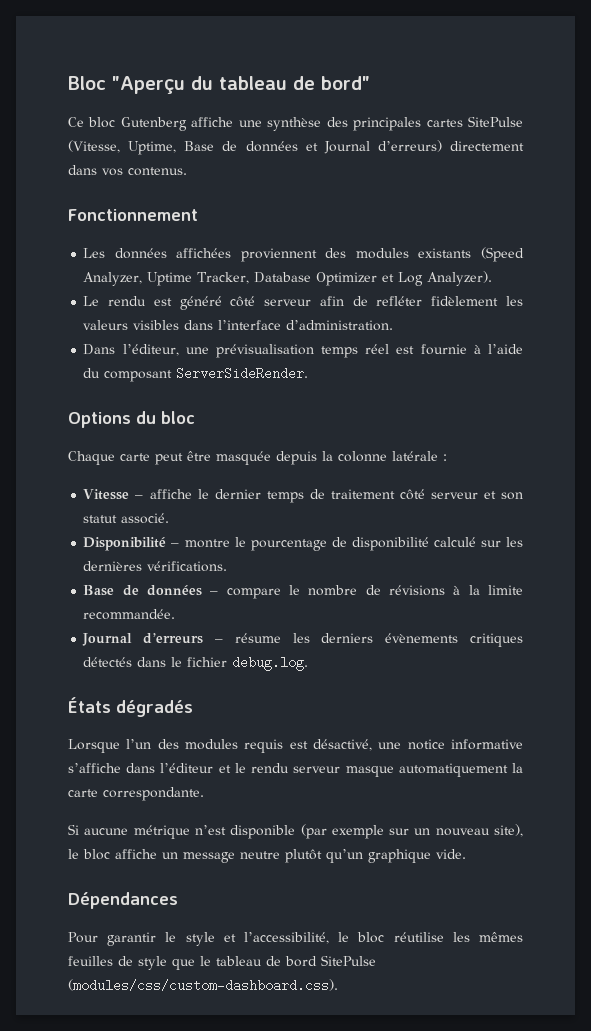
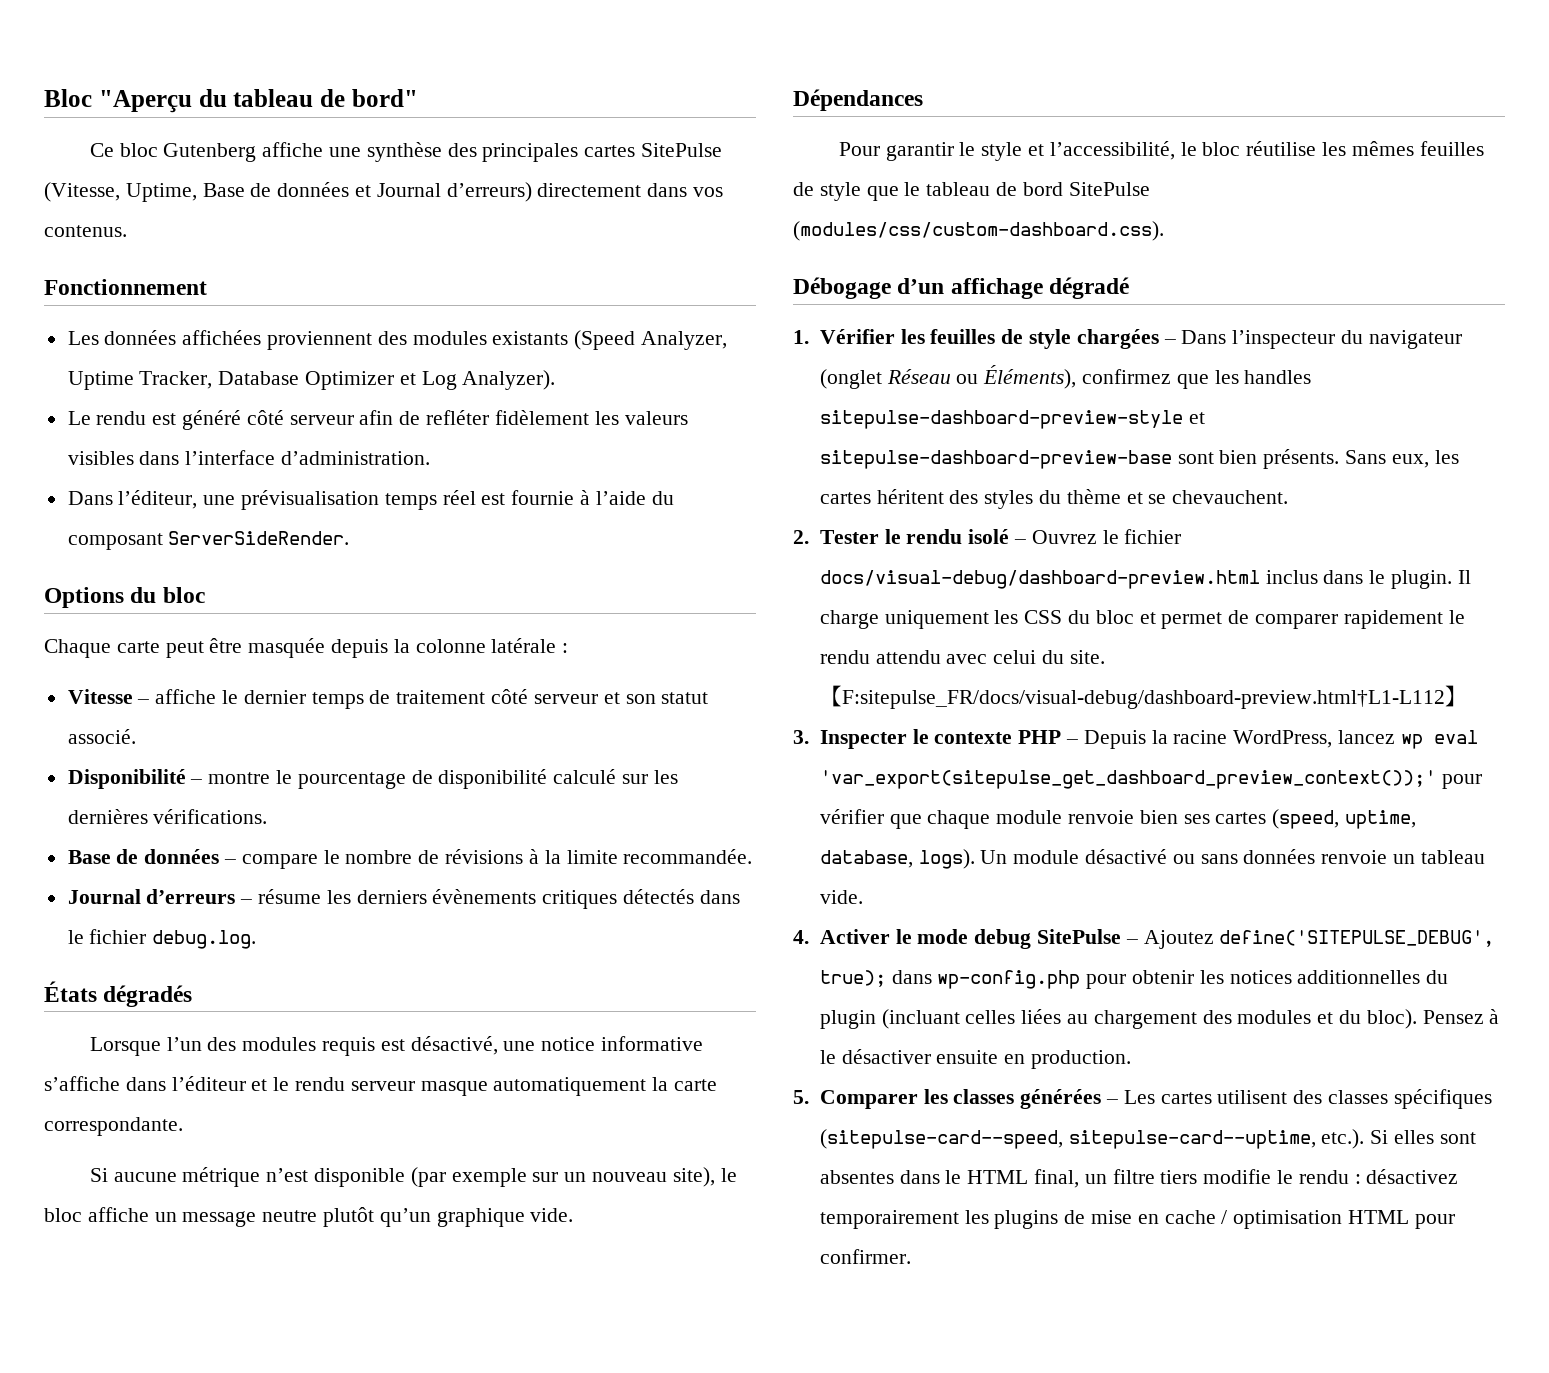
+ Débogage d’un affichage dégradé
+ 1. Vérifier les feuilles de style chargées – Dans l’inspecteur du navigateur (onglet Réseau ou Éléments), confirmez que les handles sitepulse-dashboard-preview-style et sitepulse-dashboard-preview-base sont bien présents. Sans eux, les cartes héritent des styles du thème et se chevauchent.
+ 2. Tester le rendu isolé – Ouvrez le fichier docs/visual-debug/dashboard-preview.html inclus dans le plugin. Il charge uniquement les CSS du bloc et permet de comparer rapidement le rendu attendu avec celui du site.【F:sitepulse_FR/docs/visual-debug/dashboard-preview.html†L1-L112】
+ 3. Inspecter le contexte PHP – Depuis la racine WordPress, lancez wp eval 'var_export(sitepulse_get_dashboard_preview_context());' pour vérifier que chaque module renvoie bien ses cartes (speed, uptime, database, logs). Un module désactivé ou sans données renvoie un tableau vide.
+ 4. Activer le mode debug SitePulse – Ajoutez define('SITEPULSE_DEBUG', true); dans wp-config.php pour obtenir les notices additionnelles du plugin (incluant celles liées au chargement des modules et du bloc). Pensez à le désactiver ensuite en production.
+ 5. Comparer les classes générées – Les cartes utilisent des classes spécifiques (sitepulse-card--speed, sitepulse-card--uptime, etc.). Si elles sont absentes dans le HTML final, un filtre tiers modifie le rendu : désactivez temporairement les plugins de mise en cache / optimisation HTML pour confirmer.

